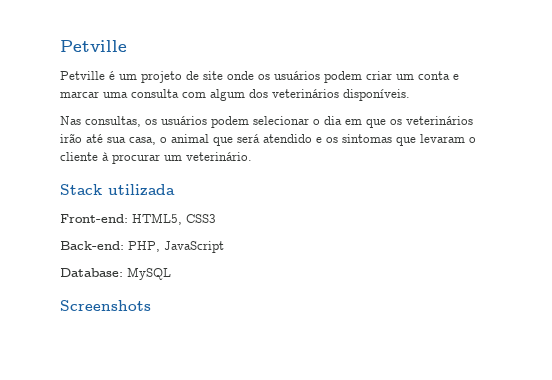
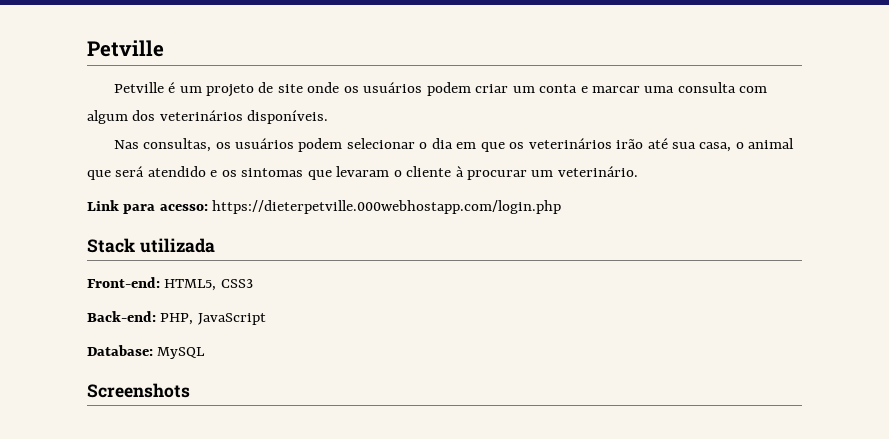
+ Link para acesso: https://dieterpetville.000webhostapp.com/login.php

